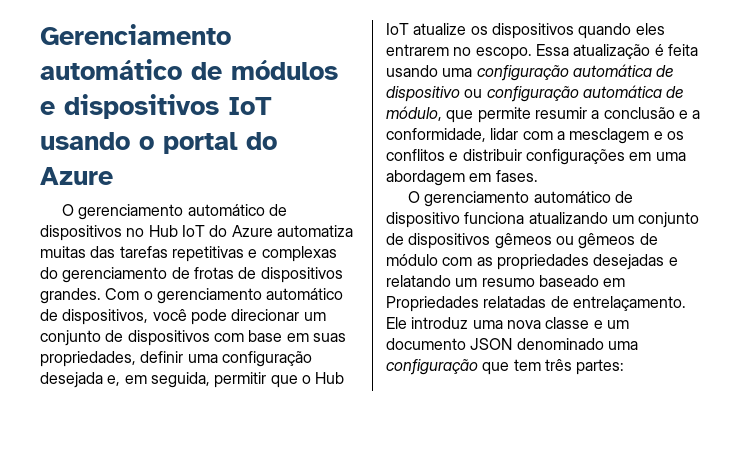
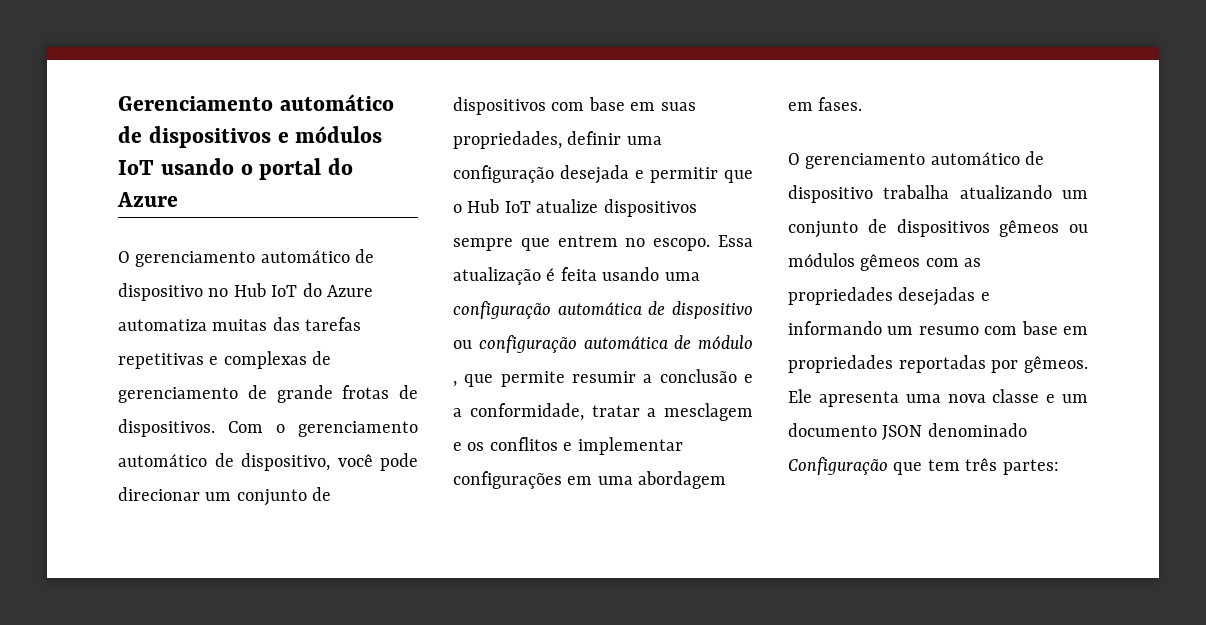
- Gerenciamento automático de módulos e dispositivos IoT usando o portal do Azure
+ Gerenciamento automático de dispositivos e módulos IoT usando o portal do Azure
- O gerenciamento automático de dispositivos no Hub IoT do Azure automatiza muitas das tarefas repetitivas e complexas do gerenciamento de frotas de dispositivos grandes.
+ O gerenciamento automático de dispositivo no Hub IoT do Azure automatiza muitas das tarefas repetitivas e complexas de gerenciamento de grande frotas de dispositivos.
- Com o gerenciamento automático de dispositivos, você pode direcionar um conjunto de dispositivos com base em suas propriedades, definir uma configuração desejada e, em seguida, permitir que o Hub IoT atualize os dispositivos quando eles entrarem no escopo.
+ Com o gerenciamento automático de dispositivo, você pode direcionar um conjunto de dispositivos com base em suas propriedades, definir uma configuração desejada e permitir que o Hub IoT atualize dispositivos sempre que entrem no escopo.
- Essa atualização é feita usando uma configuração automática de dispositivo ou configuração automática de módulo, que permite resumir a conclusão e a conformidade, lidar com a mesclagem e os conflitos e distribuir configurações em uma abordagem em fases.
+ Essa atualização é feita usando uma configuração automática de dispositivo ou configuração automática de módulo , que permite resumir a conclusão e a conformidade, tratar a mesclagem e os conflitos e implementar configurações em uma abordagem em fases.
- O gerenciamento automático de dispositivo funciona atualizando um conjunto de dispositivos gêmeos ou gêmeos de módulo com as propriedades desejadas e relatando um resumo baseado em Propriedades relatadas de entrelaçamento. Ele introduz uma nova classe e um documento JSON denominado uma configuração que tem três partes:
+ O gerenciamento automático de dispositivo trabalha atualizando um conjunto de dispositivos gêmeos ou módulos gêmeos com as propriedades desejadas e informando um resumo com base em propriedades reportadas por gêmeos. Ele apresenta uma nova classe e um documento JSON denominado Configuração que tem três partes:

